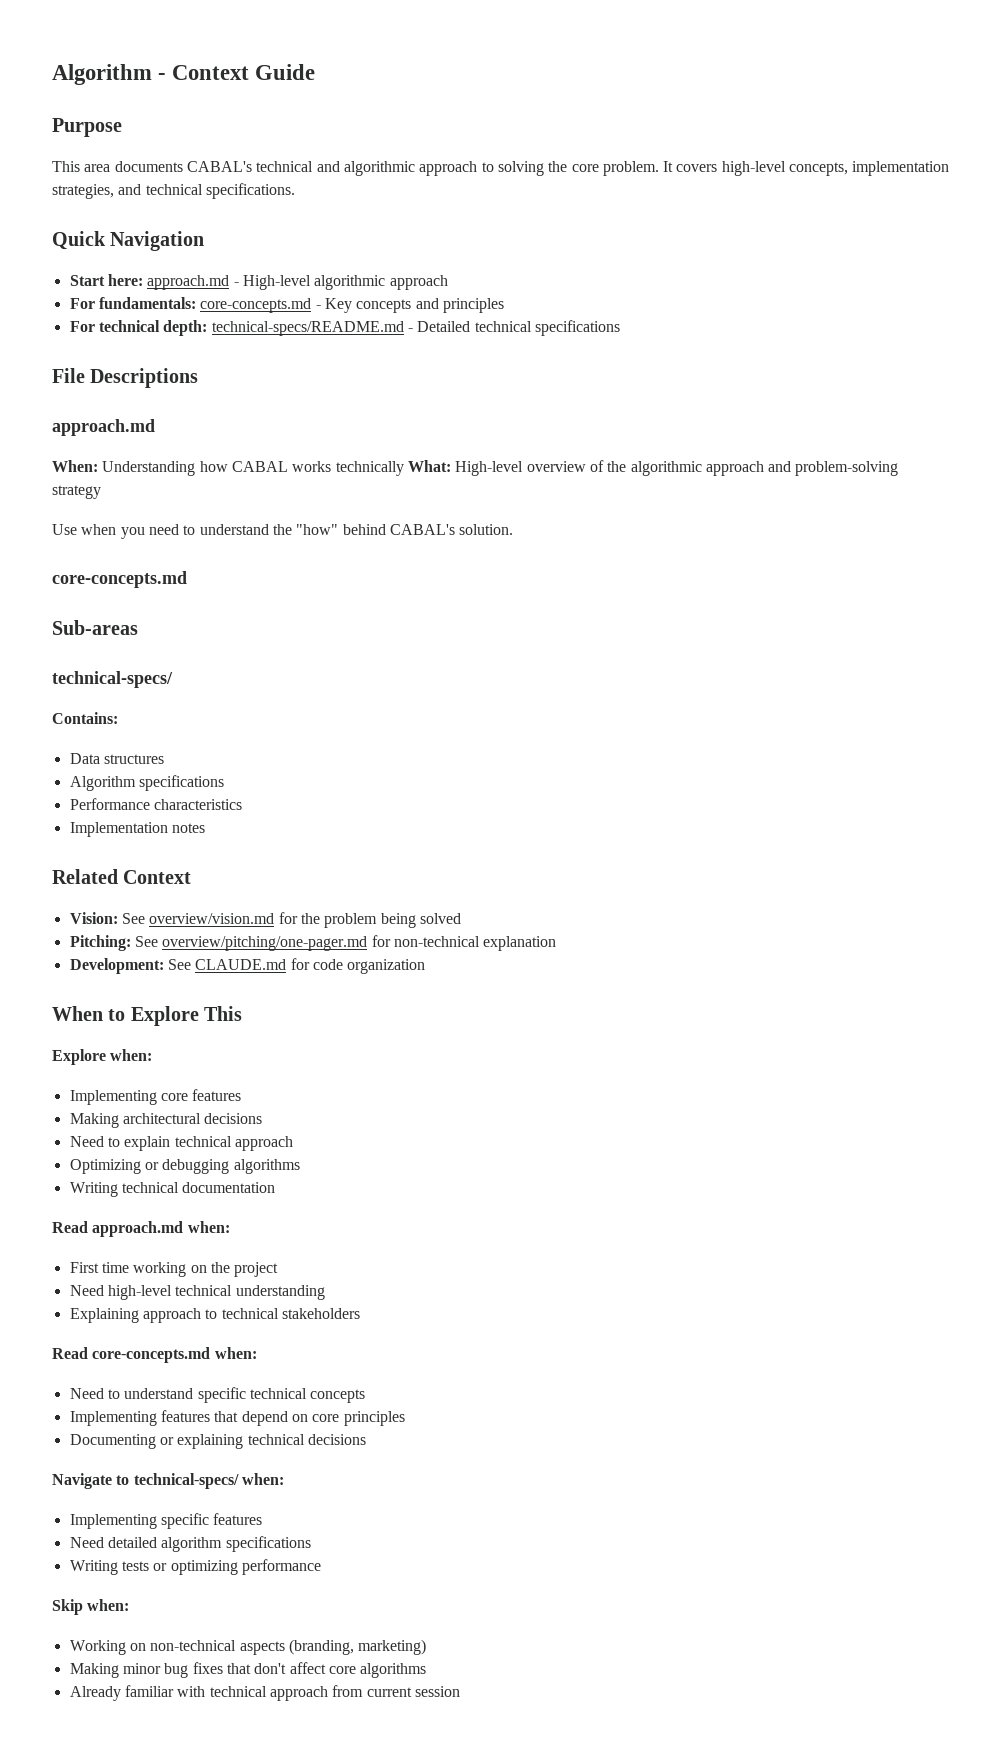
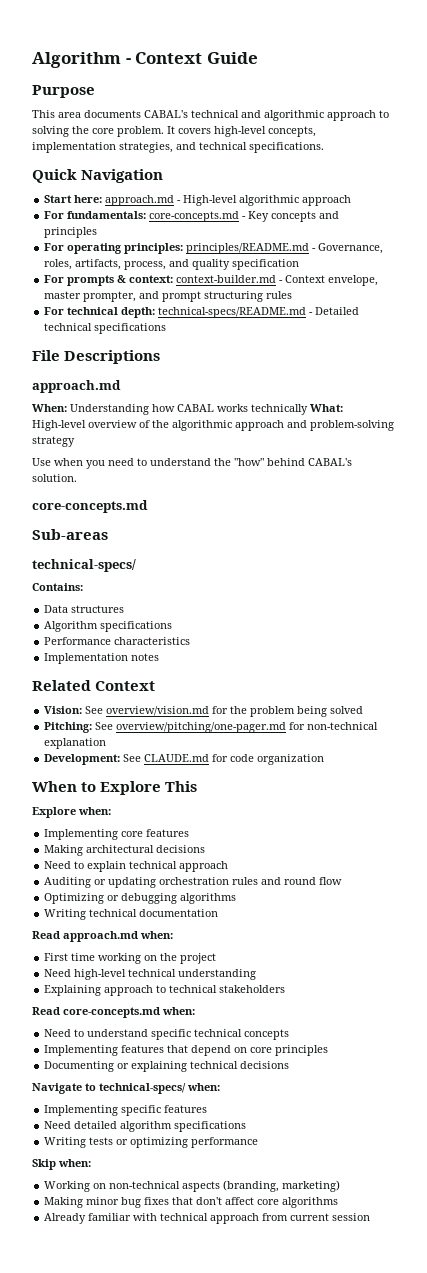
+ For operating principles: principles/README.md - Governance, roles, artifacts, process, and quality specification
+ For prompts & context: context-builder.md - Context envelope, master prompter, and prompt structuring rules
+ Auditing or updating orchestration rules and round flow

